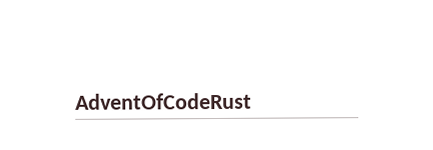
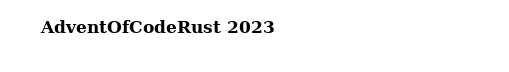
- AdventOfCodeRust
+ AdventOfCodeRust 2023

